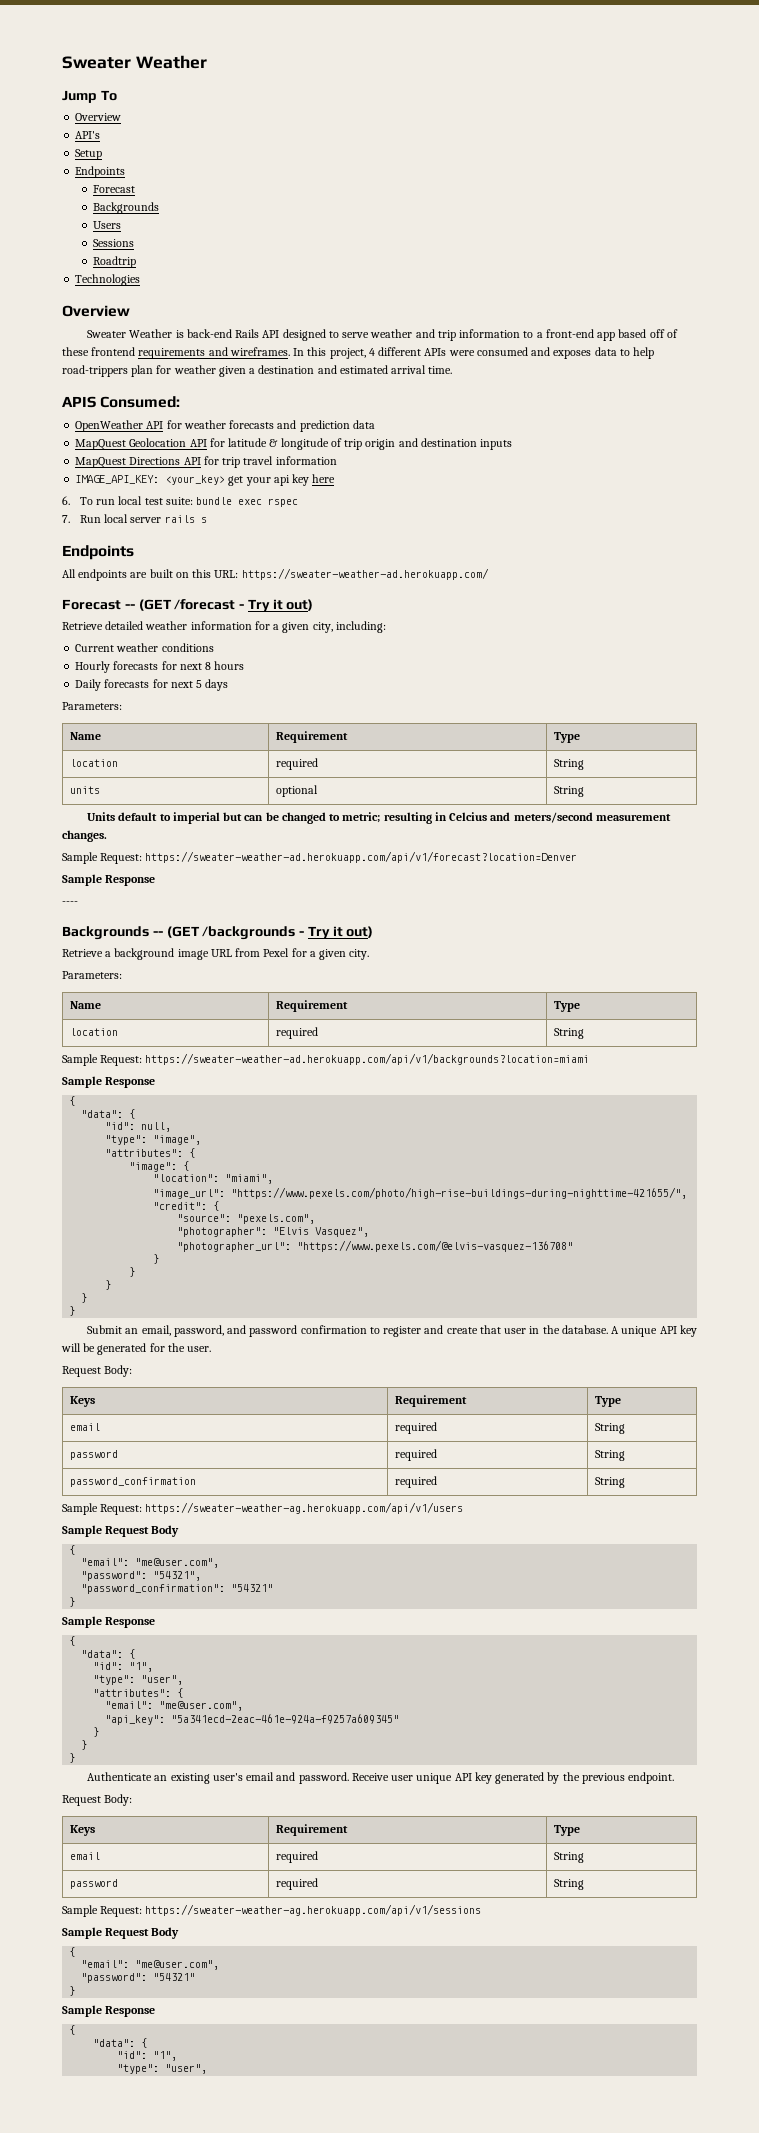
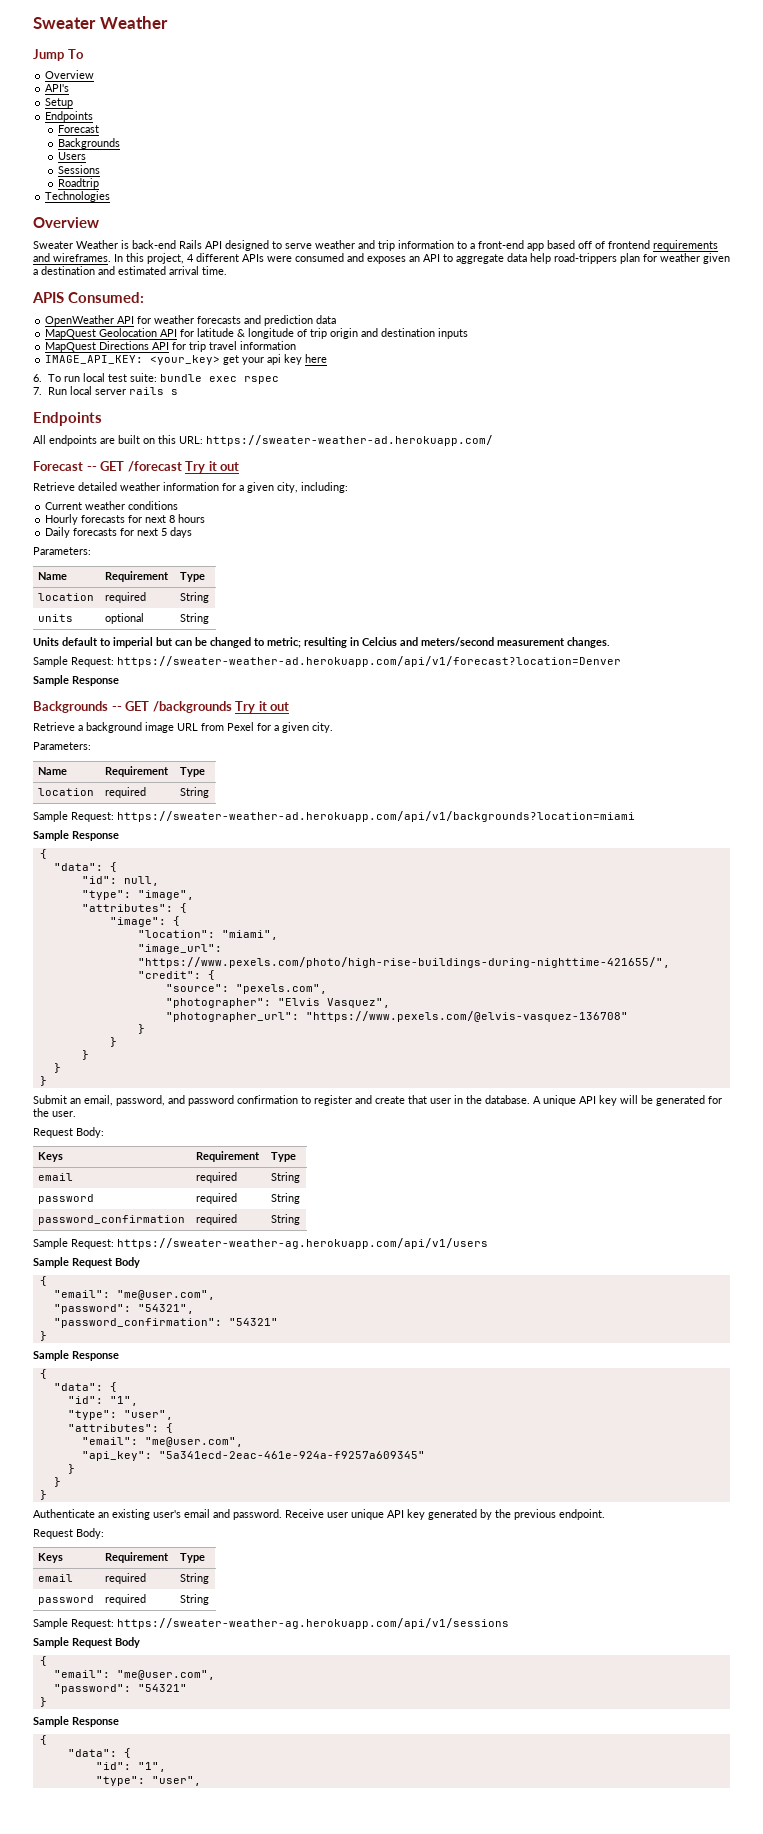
- Sweater Weather is back-end Rails API designed to serve weather and trip information to a front-end app based off of these frontend requirements and wireframes.
+ Sweater Weather is back-end Rails API designed to serve weather and trip information to a front-end app based off of frontend requirements and wireframes.
- In this project, 4 different APIs were consumed and exposes data to help road-trippers plan for weather given a destination and estimated arrival time.
+ In this project, 4 different APIs were consumed and exposes an API to aggregate data help road-trippers plan for weather given a destination and estimated arrival time.
- Forecast -- (GET /forecast - Try it out)
+ Forecast -- GET /forecast Try it out
- ----
- Backgrounds -- (GET /backgrounds - Try it out)
+ Backgrounds -- GET /backgrounds Try it out

